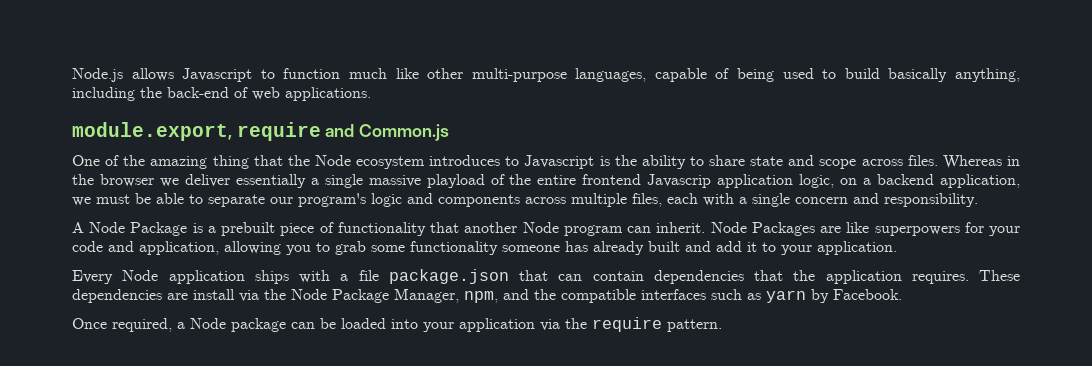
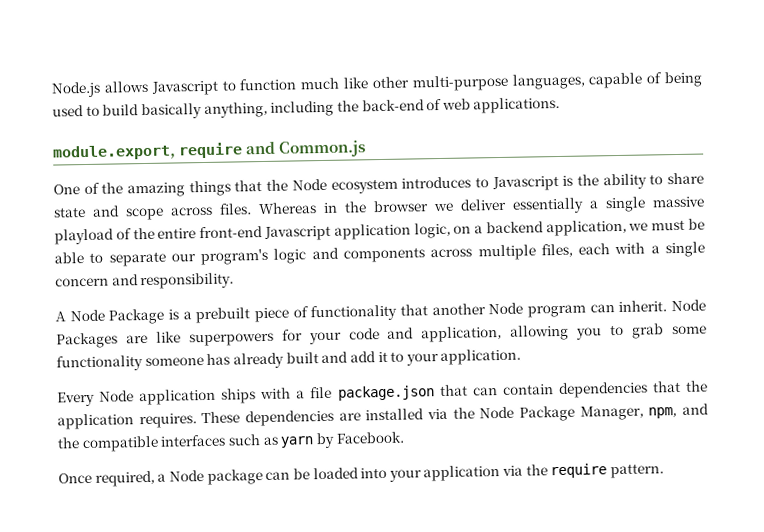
- One of the amazing thing that the Node ecosystem introduces to Javascript is the ability to share state and scope across files.
+ One of the amazing things that the Node ecosystem introduces to Javascript is the ability to share state and scope across files.
- Whereas in the browser we deliver essentially a single massive playload of the entire frontend Javascrip application logic, on a backend application, we must be able to separate our program's logic and components across multiple files, each with a single concern and responsibility.
+ Whereas in the browser we deliver essentially a single massive playload of the entire front-end Javascript application logic, on a backend application, we must be able to separate our program's logic and components across multiple files, each with a single concern and responsibility.
- These dependencies are install via the Node Package Manager, npm, and the compatible interfaces such as yarn by Facebook.
+ These dependencies are installed via the Node Package Manager, npm, and the compatible interfaces such as yarn by Facebook.

